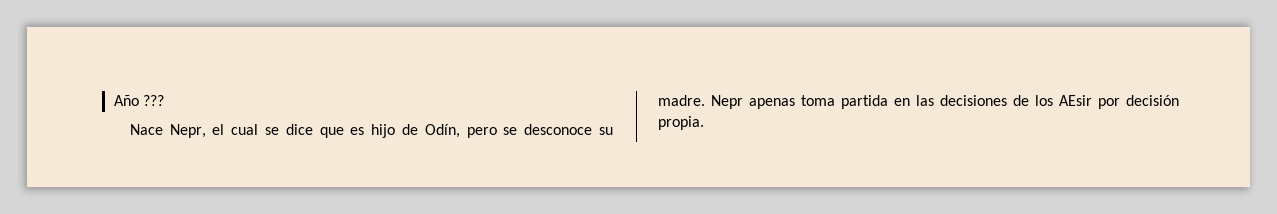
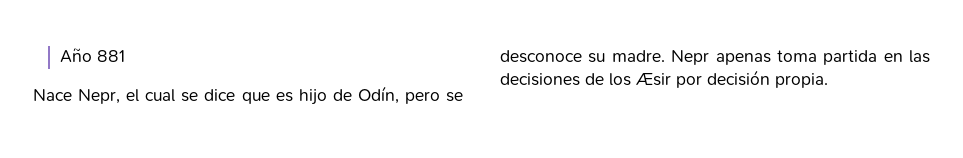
- Año ???
+ Año 881
- Nepr apenas toma partida en las decisiones de los AEsir por decisión propia.
+ Nepr apenas toma partida en las decisiones de los Æsir por decisión propia.

